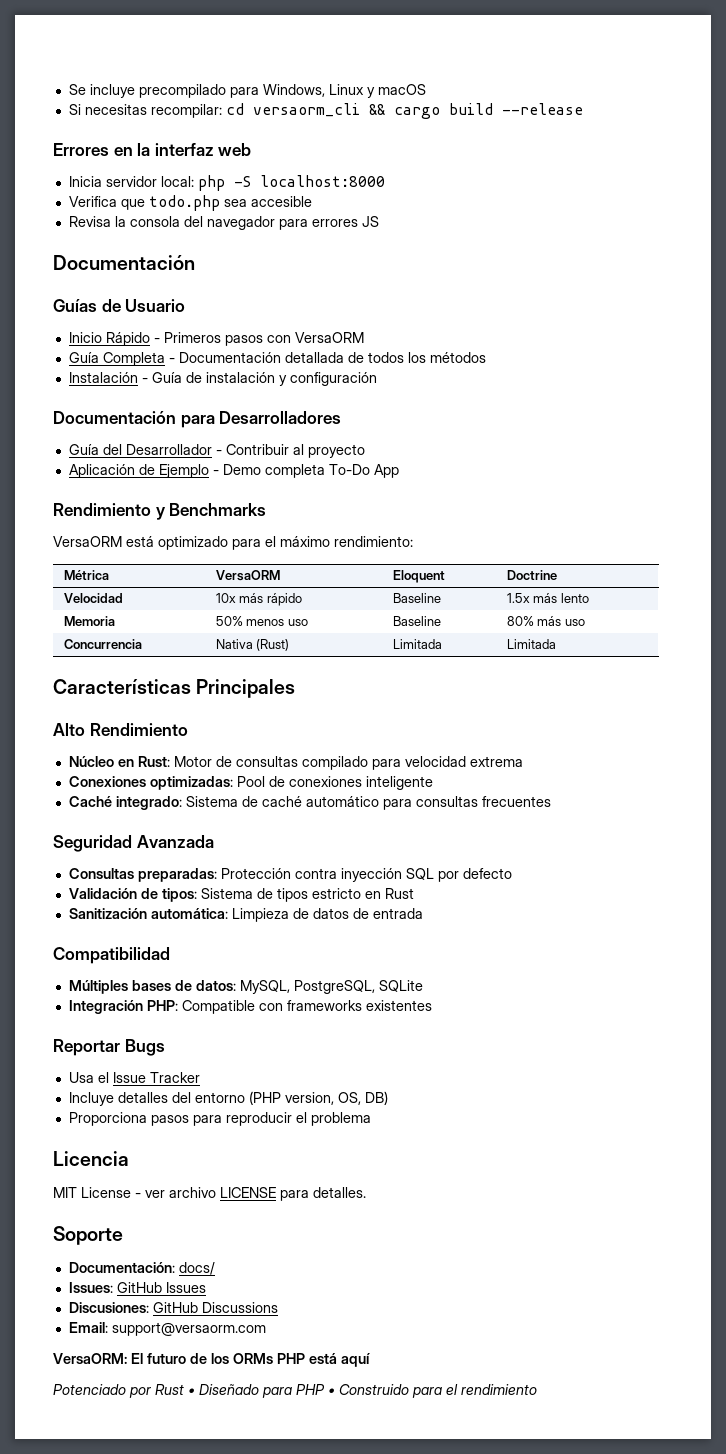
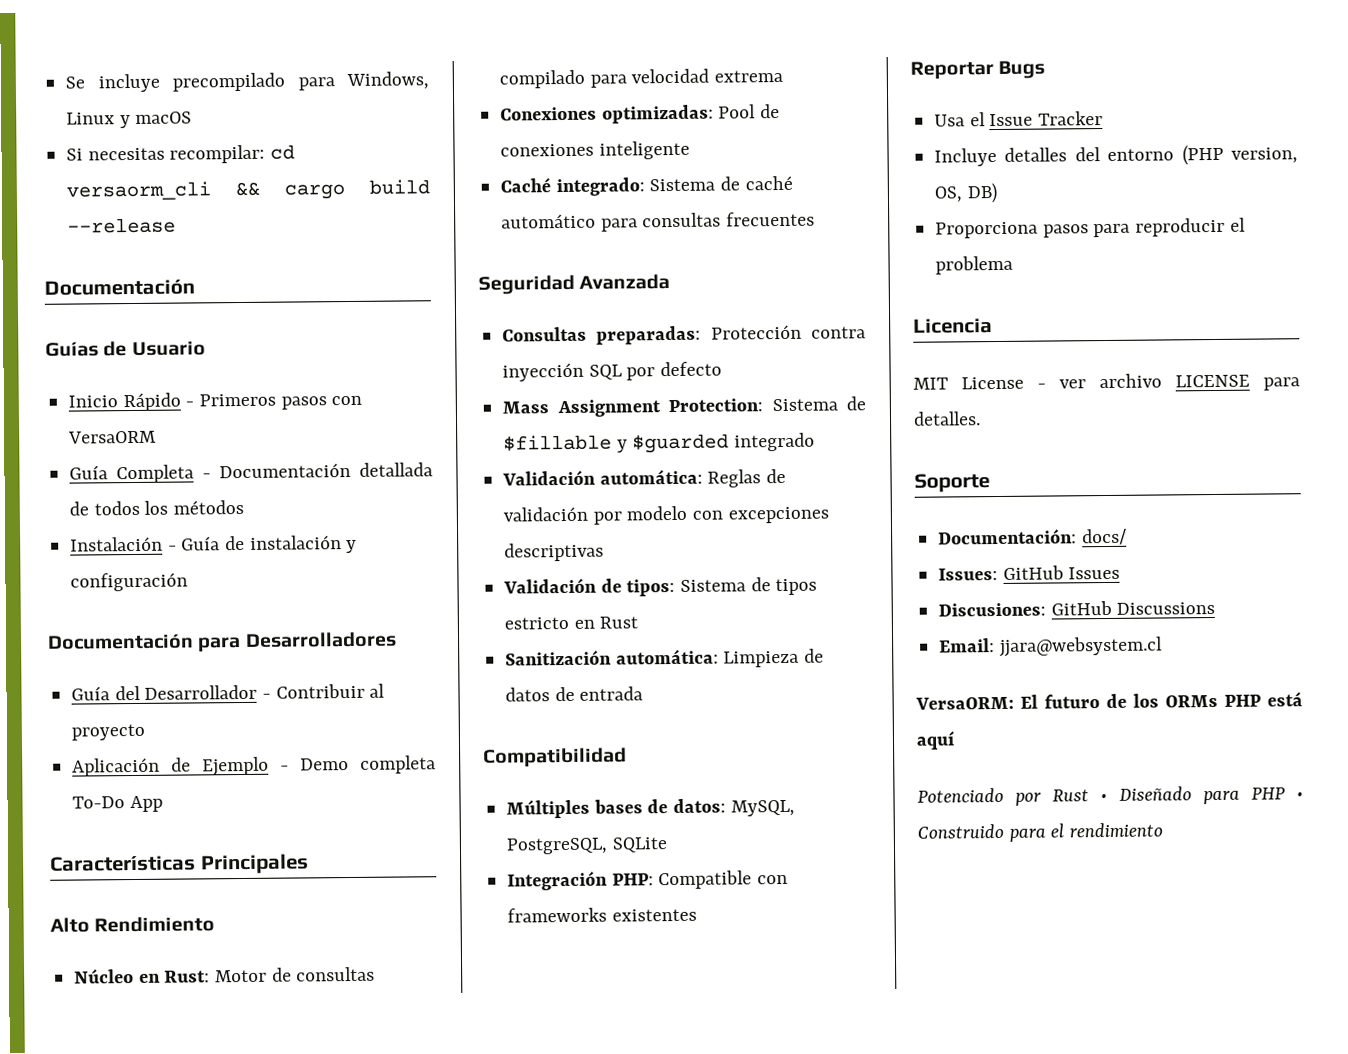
- Errores en la interfaz web
- Inicia servidor local: php -S localhost:8000
- Verifica que todo.php sea accesible
- Revisa la consola del navegador para errores JS
- Rendimiento y Benchmarks
- VersaORM está optimizado para el máximo rendimiento:
- Métrica | VersaORM | Eloquent | Doctrine
- Velocidad | 10x más rápido | Baseline | 1.5x más lento
- Memoria | 50% menos uso | Baseline | 80% más uso
- Concurrencia | Nativa (Rust) | Limitada | Limitada
+ Mass Assignment Protection: Sistema de $fillable y $guarded integrado
+ Validación automática: Reglas de validación por modelo con excepciones descriptivas
- Email: support@versaorm.com
+ Email: jjara@websystem.cl

